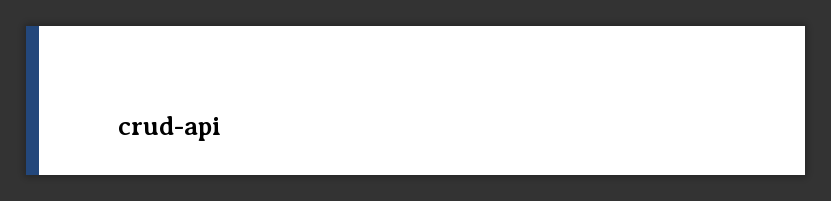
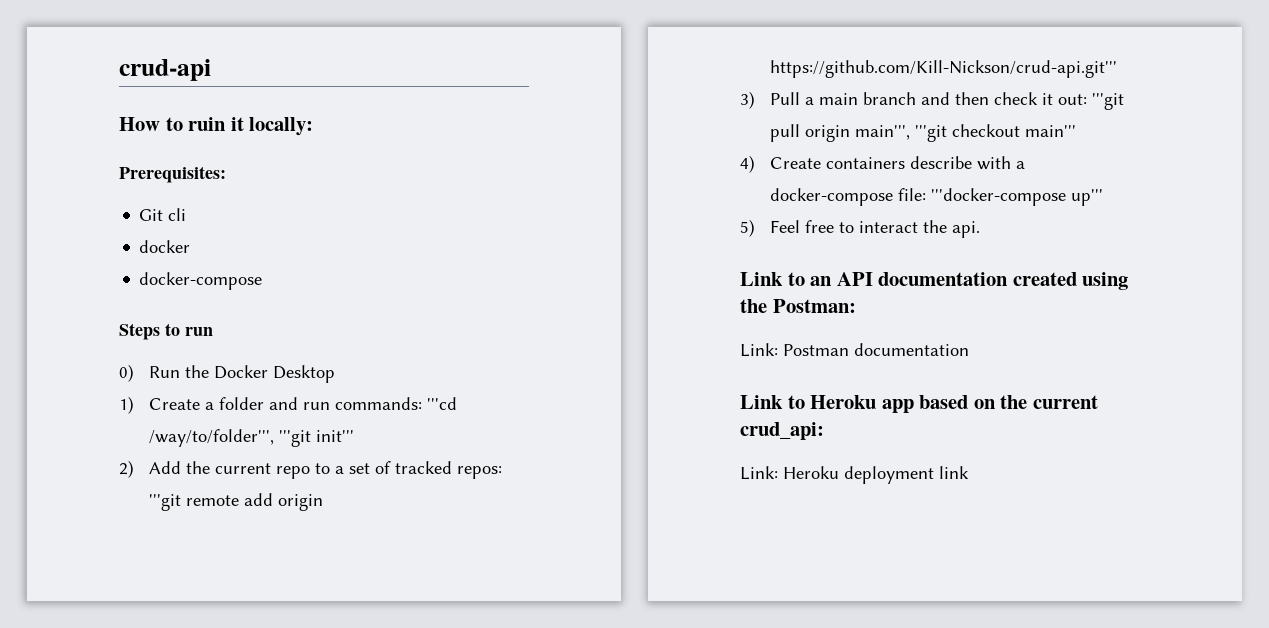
+ How to ruin it locally:
+ Prerequisites:
+ Git cli
+ docker
+ docker-compose
+ Steps to run
+ 0) Run the Docker Desktop
+ 1) Create a folder and run commands: '''cd /way/to/folder''', '''git init'''
+ 2) Add the current repo to a set of tracked repos: '''git remote add origin https://github.com/Kill-Nickson/crud-api.git'''
+ 3) Pull a main branch and then check it out: '''git pull origin main''', '''git checkout main'''
+ 4) Create containers describe with a docker-compose file: '''docker-compose up'''
+ 5) Feel free to interact the api.
+ Link to an API documentation created using the Postman:
+ Link: Postman documentation
+ Link to Heroku app based on the current crud_api:
+ Link: Heroku deployment link

